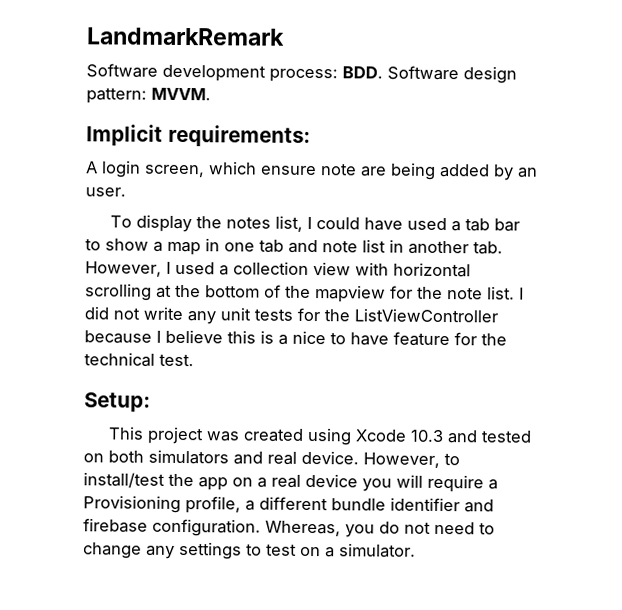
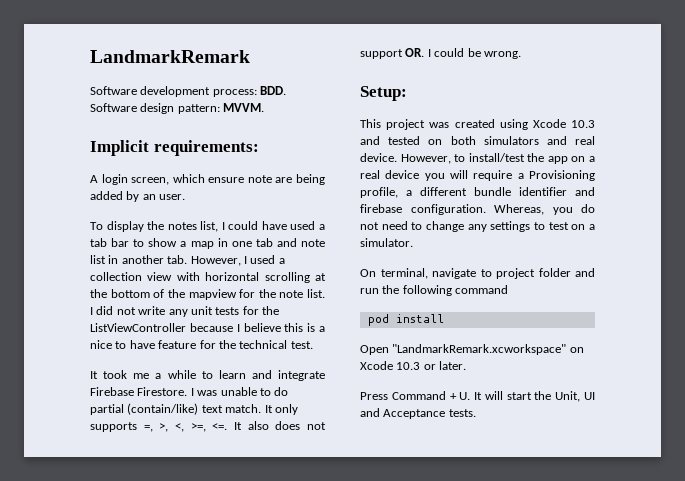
+ It took me a while to learn and integrate Firebase Firestore. I was unable to do partial (contain/like) text match. It only supports =, >, <, >=, <=. It also does not support OR. I could be wrong.
+ On terminal, navigate to project folder and run the following command
+ pod install
+ Open "LandmarkRemark.xcworkspace" on Xcode 10.3 or later.
+ Press Command + U. It will start the Unit, UI and Acceptance tests.

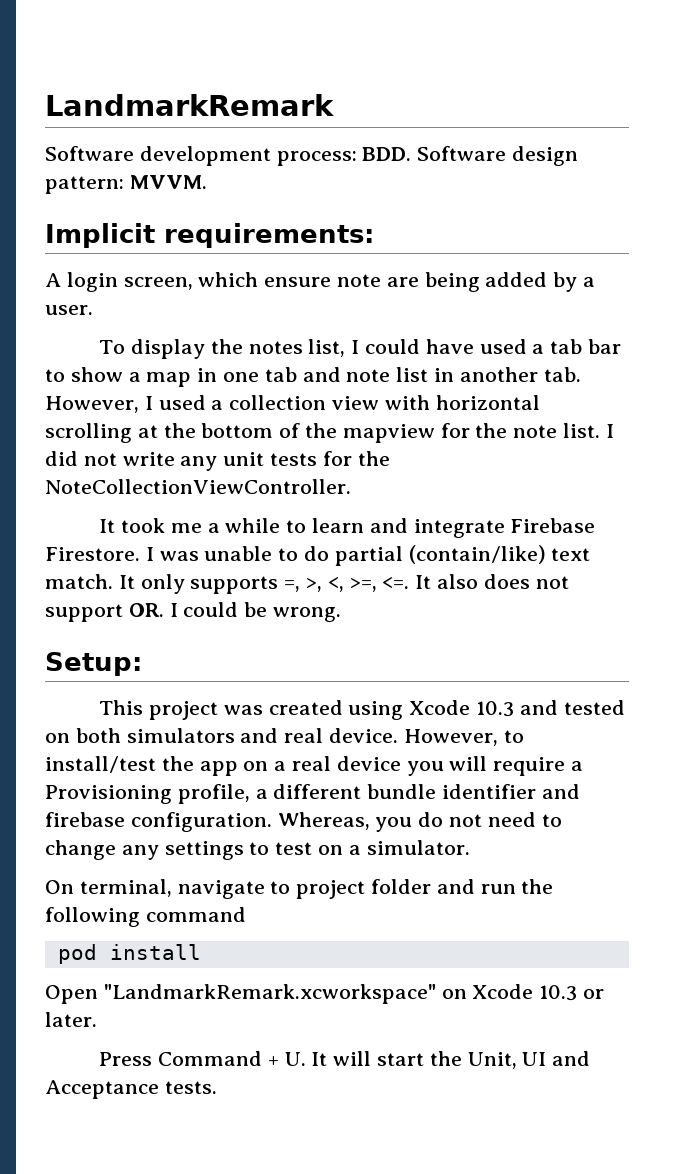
- A login screen, which ensure note are being added by an user.
+ A login screen, which ensure note are being added by a user.
- I did not write any unit tests for the ListViewController because I believe this is a nice to have feature for the technical test.
+ I did not write any unit tests for the NoteCollectionViewController.

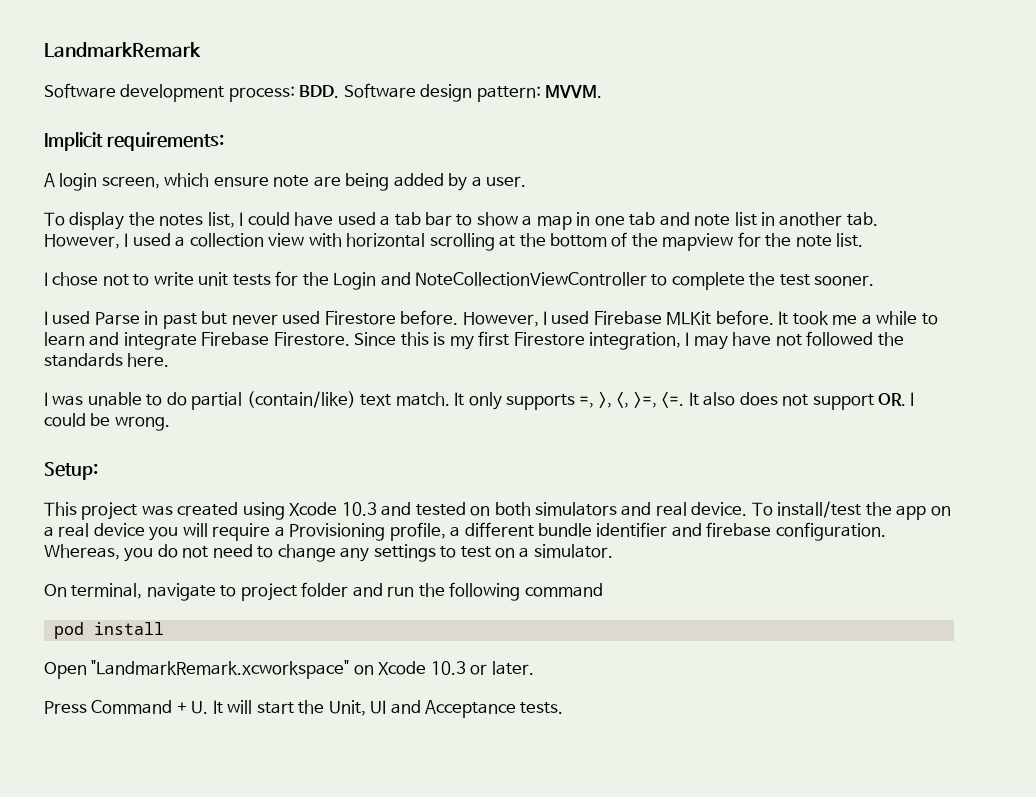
- To display the notes list, I could have used a tab bar to show a map in one tab and note list in another tab. However, I used a collection view with horizontal scrolling at the bottom of the mapview for the note list. I did not write any unit tests for the NoteCollectionViewController.
- It took me a while to learn and integrate Firebase Firestore. I was unable to do partial (contain/like) text match.
+ To display the notes list, I could have used a tab bar to show a map in one tab and note list in another tab. However, I used a collection view with horizontal scrolling at the bottom of the mapview for the note list.
+ I chose not to write unit tests for the Login and NoteCollectionViewController to complete the test sooner.
+ I used Parse in past but never used Firestore before. However, I used Firebase MLKit before. It took me a while to learn and integrate Firebase Firestore. Since this is my first Firestore integration, I may have not followed the standards here.
+ I was unable to do partial (contain/like) text match.
- However, to install/test the app on a real device you will require a Provisioning profile, a different bundle identifier and firebase configuration.
+ To install/test the app on a real device you will require a Provisioning profile, a different bundle identifier and firebase configuration.

